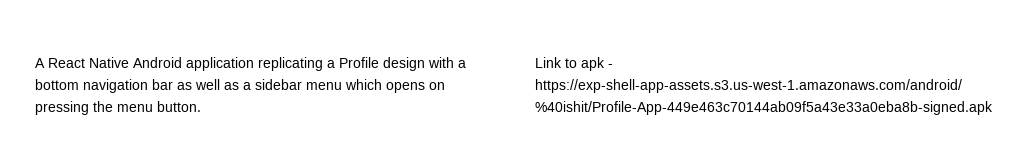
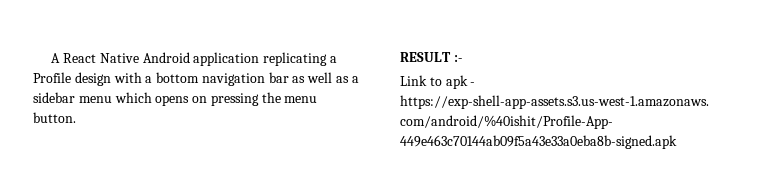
+ RESULT :-

